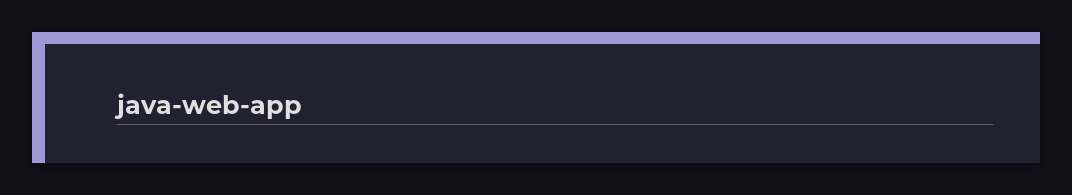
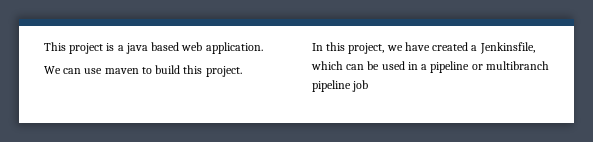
- java-web-app
+ This project is a java based web application.
+ We can use maven to build this project.
+ In this project, we have created a Jenkinsfile, which can be used in a pipeline or multibranch pipeline job

